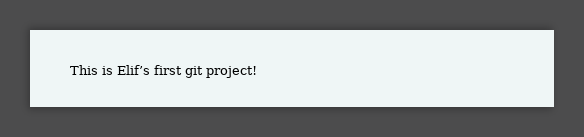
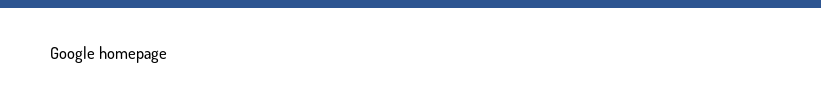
- This is Elif’s first git project!
+ Google homepage

